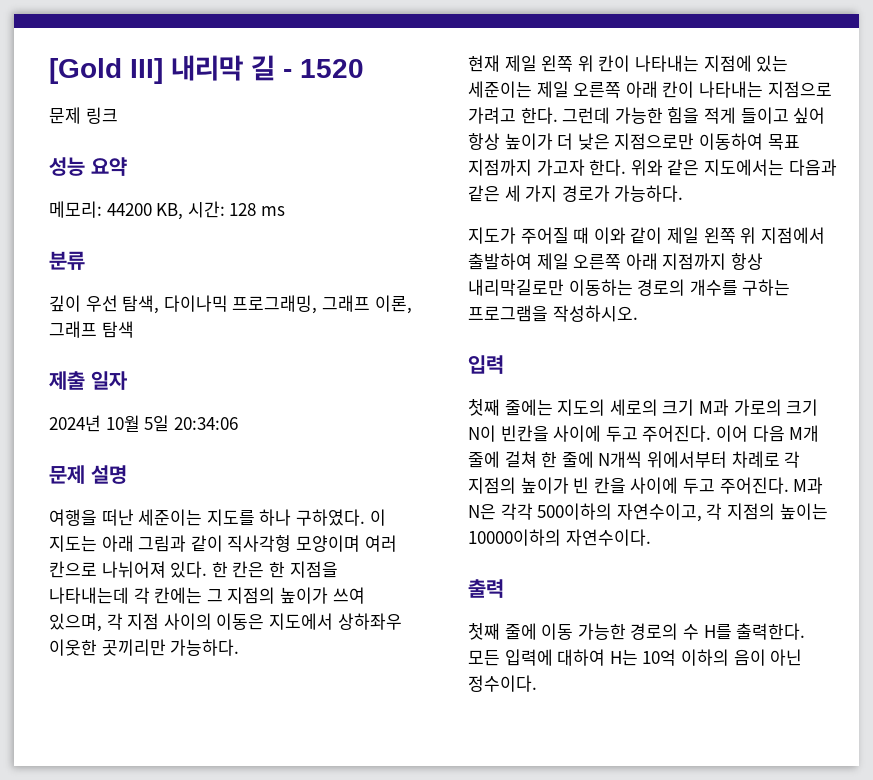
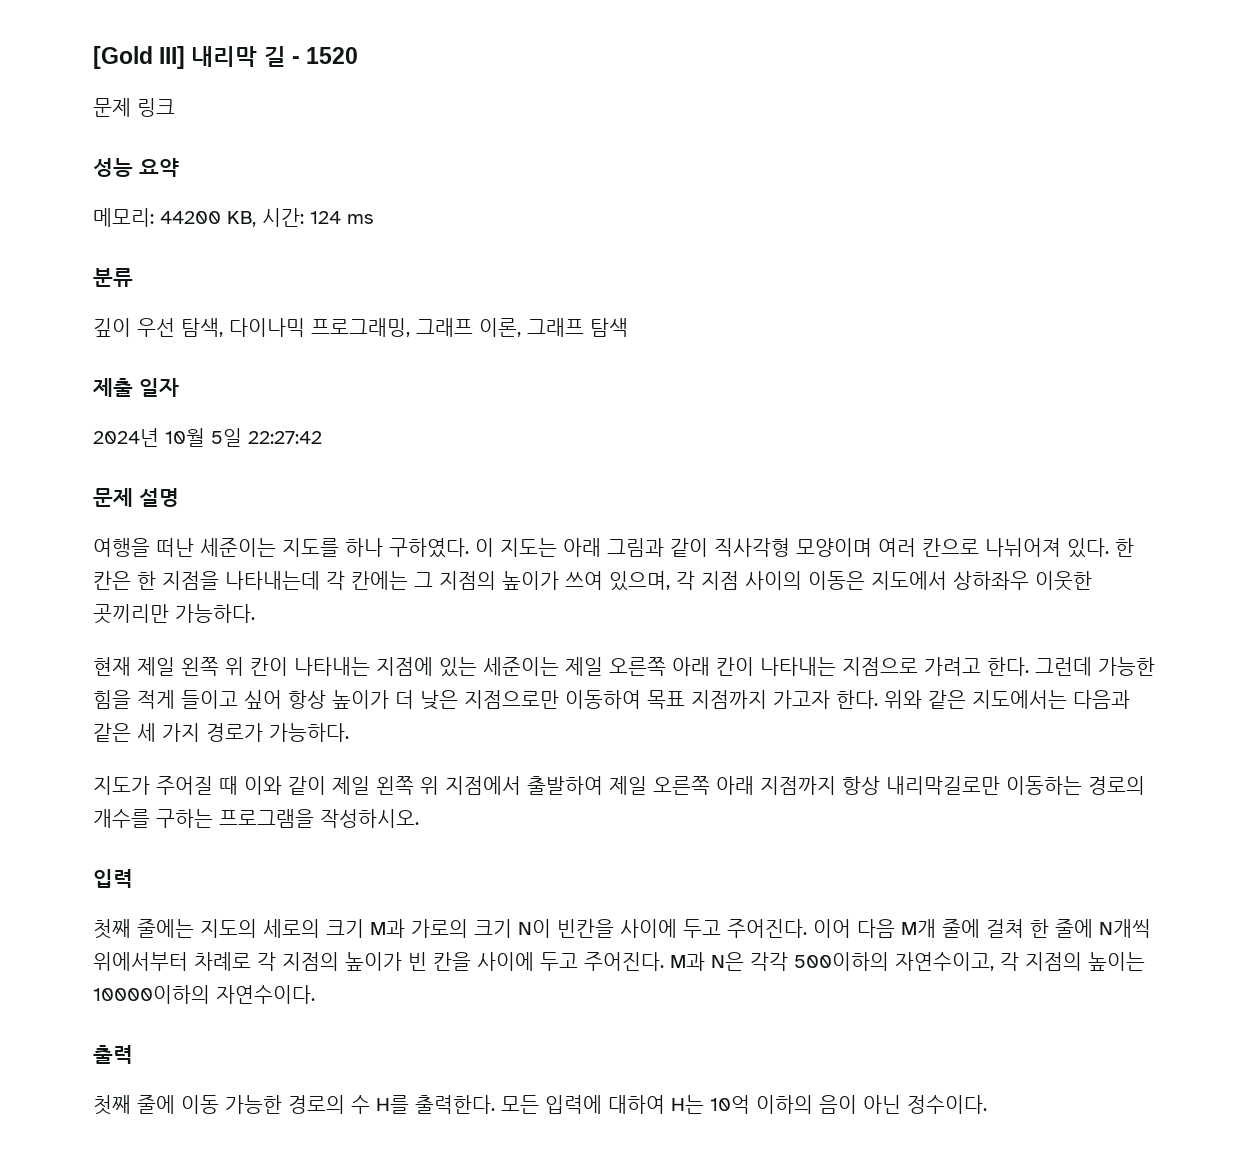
- 메모리: 44200 KB, 시간: 128 ms
+ 메모리: 44200 KB, 시간: 124 ms
- 2024년 10월 5일 20:34:06
+ 2024년 10월 5일 22:27:42

